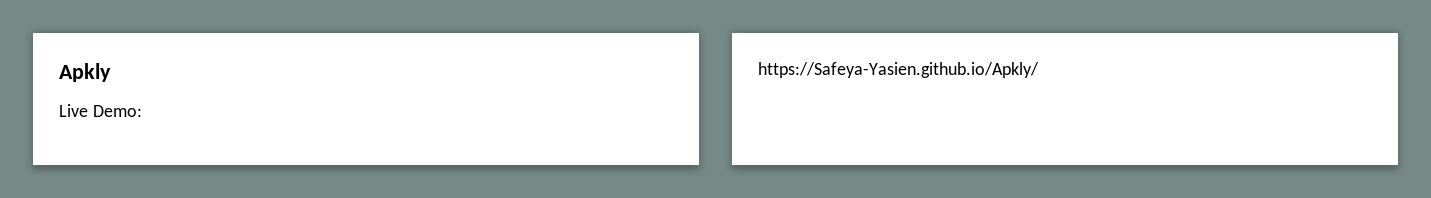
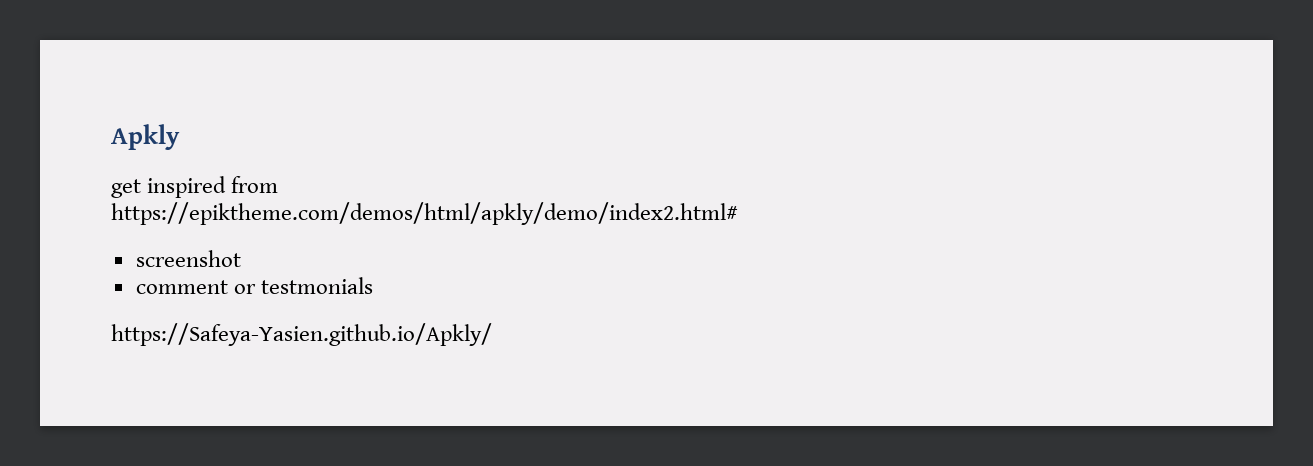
- Live Demo:
+ get inspired from
+ https://epiktheme.com/demos/html/apkly/demo/index2.html#
+ screenshot
+ comment or testmonials

